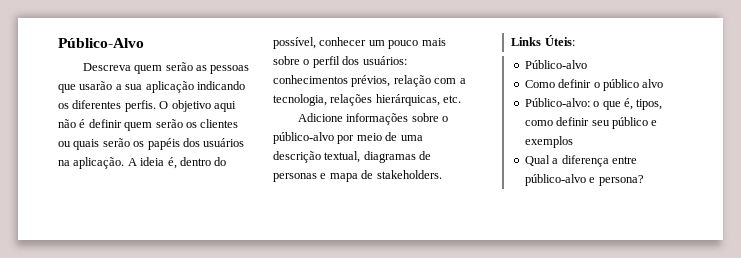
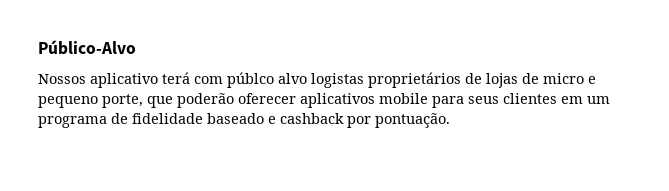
- Descreva quem serão as pessoas que usarão a sua aplicação indicando os diferentes perfis. O objetivo aqui não é definir quem serão os clientes ou quais serão os papéis dos usuários na aplicação. A ideia é, dentro do possível, conhecer um pouco mais sobre o perfil dos usuários: conhecimentos prévios, relação com a tecnologia, relações hierárquicas, etc.
- Adicione informações sobre o público-alvo por meio de uma descrição textual, diagramas de personas e mapa de stakeholders.
- Links Úteis:
- Público-alvo
- Como definir o público alvo
- Público-alvo: o que é, tipos, como definir seu público e exemplos
- Qual a diferença entre público-alvo e persona?
+ Nossos aplicativo terá com públco alvo logistas proprietários de lojas de micro e pequeno porte, que poderão oferecer aplicativos mobile para seus clientes em um programa de fidelidade baseado e cashback por pontuação.

